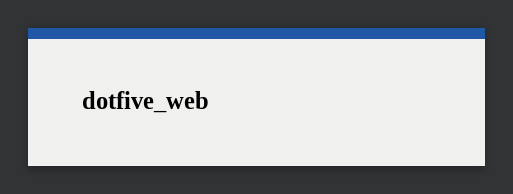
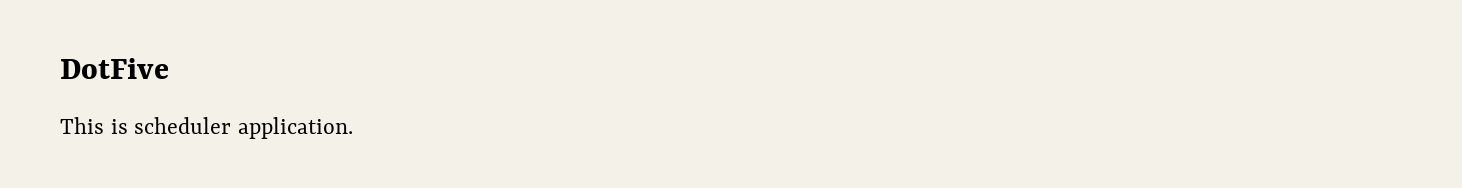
- dotfive_web
+ DotFive
+ This is scheduler application.

